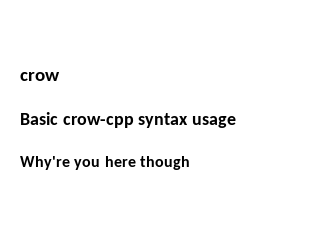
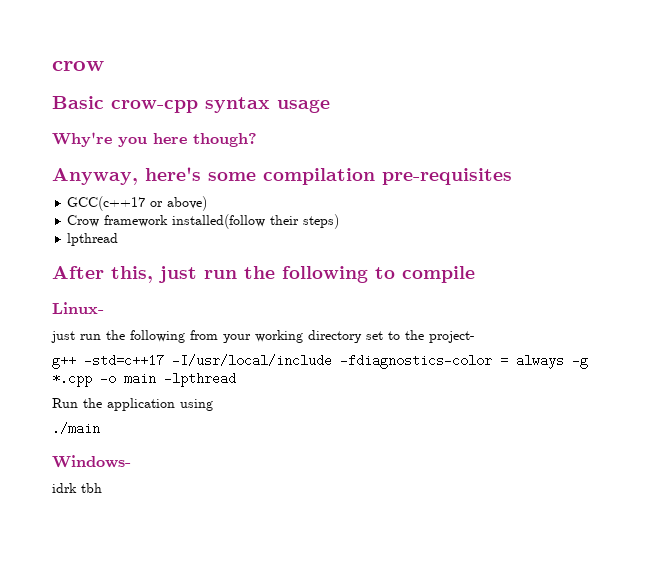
- Why're you here though
+ Why're you here though?
+ Anyway, here's some compilation pre-requisites
+ GCC(c++17 or above)
+ Crow framework installed(follow their steps)
+ lpthread
+ After this, just run the following to compile
+ Linux-
+ just run the following from your working directory set to the project-
+ g++ -std=c++17 -I/usr/local/include -fdiagnostics-color = always -g *.cpp -o main -lpthread
+ Run the application using
+ ./main
+ Windows-
+ idrk tbh

